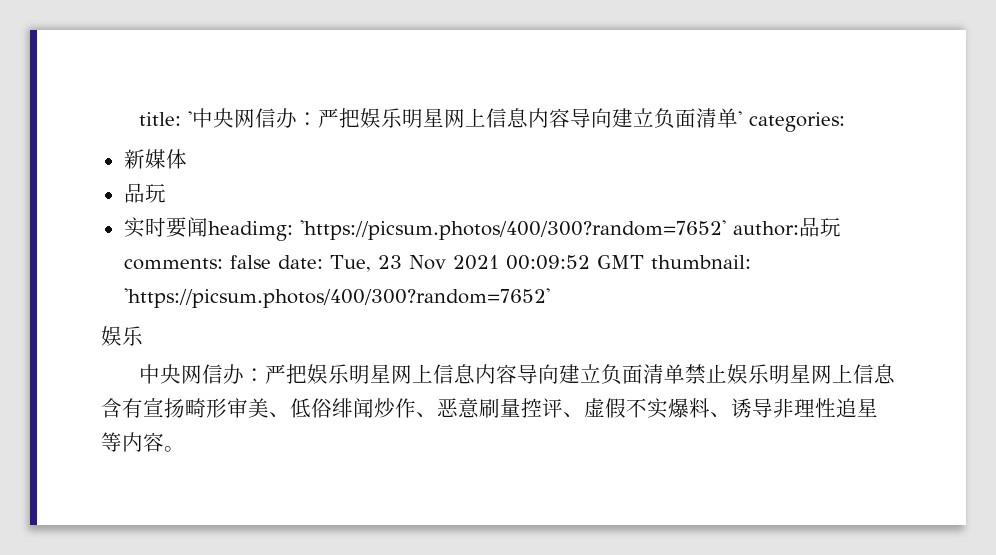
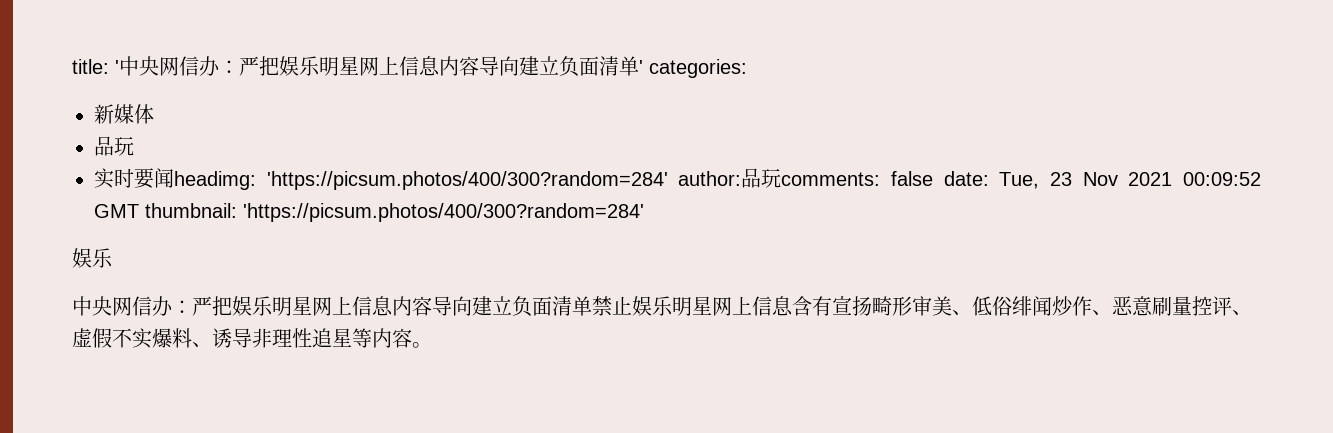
- 实时要闻headimg: 'https://picsum.photos/400/300?random=7652' author:品玩comments: false date: Tue, 23 Nov 2021 00:09:52 GMT thumbnail: 'https://picsum.photos/400/300?random=7652'
+ 实时要闻headimg: 'https://picsum.photos/400/300?random=284' author:品玩comments: false date: Tue, 23 Nov 2021 00:09:52 GMT thumbnail: 'https://picsum.photos/400/300?random=284'

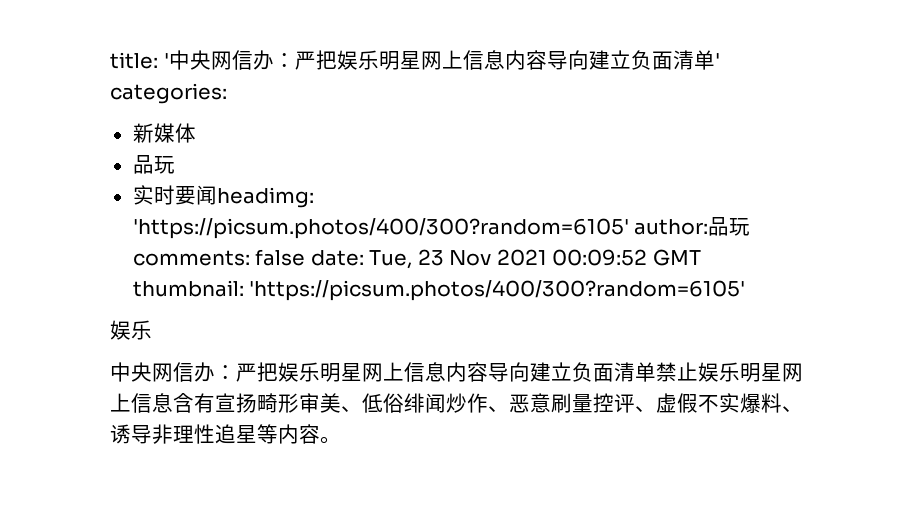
- 实时要闻headimg: 'https://picsum.photos/400/300?random=284' author:品玩comments: false date: Tue, 23 Nov 2021 00:09:52 GMT thumbnail: 'https://picsum.photos/400/300?random=284'
+ 实时要闻headimg: 'https://picsum.photos/400/300?random=6105' author:品玩comments: false date: Tue, 23 Nov 2021 00:09:52 GMT thumbnail: 'https://picsum.photos/400/300?random=6105'

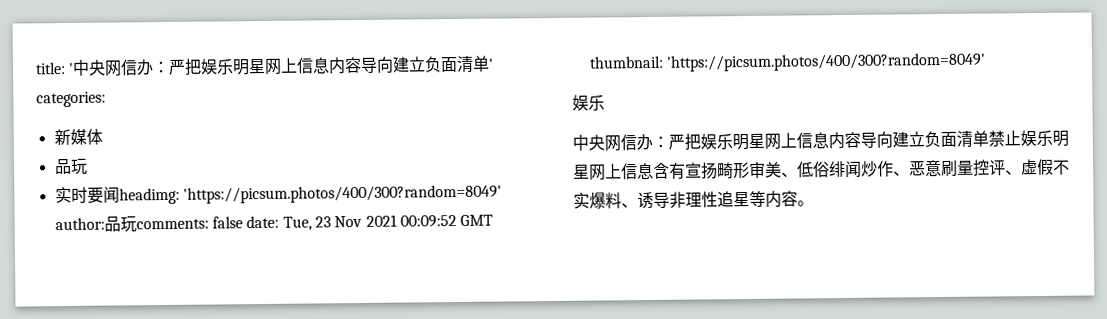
- 实时要闻headimg: 'https://picsum.photos/400/300?random=6105' author:品玩comments: false date: Tue, 23 Nov 2021 00:09:52 GMT thumbnail: 'https://picsum.photos/400/300?random=6105'
+ 实时要闻headimg: 'https://picsum.photos/400/300?random=8049' author:品玩comments: false date: Tue, 23 Nov 2021 00:09:52 GMT thumbnail: 'https://picsum.photos/400/300?random=8049'

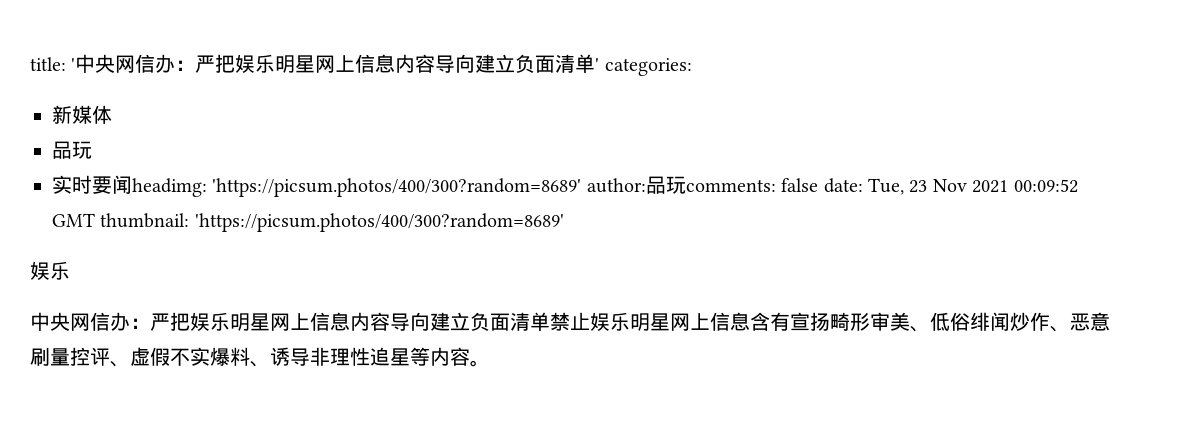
- 实时要闻headimg: 'https://picsum.photos/400/300?random=8049' author:品玩comments: false date: Tue, 23 Nov 2021 00:09:52 GMT thumbnail: 'https://picsum.photos/400/300?random=8049'
+ 实时要闻headimg: 'https://picsum.photos/400/300?random=8689' author:品玩comments: false date: Tue, 23 Nov 2021 00:09:52 GMT thumbnail: 'https://picsum.photos/400/300?random=8689'

